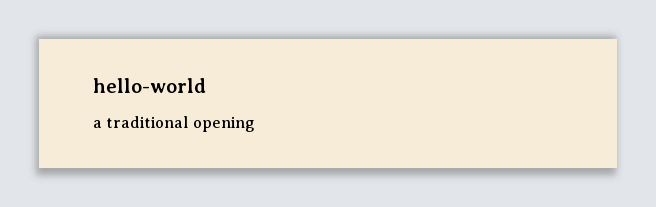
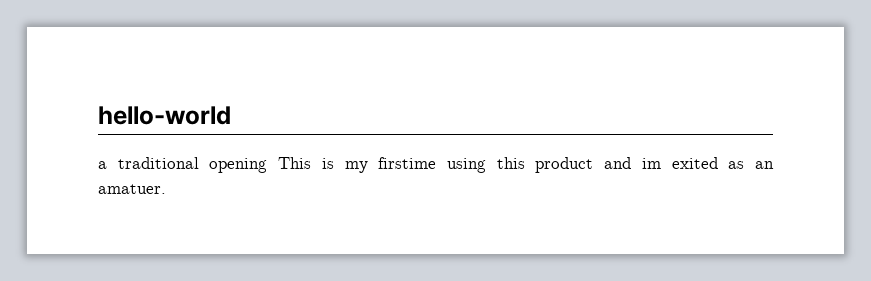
- a traditional opening
+ a traditional opening This is my firstime using this product and im exited as an amatuer.

